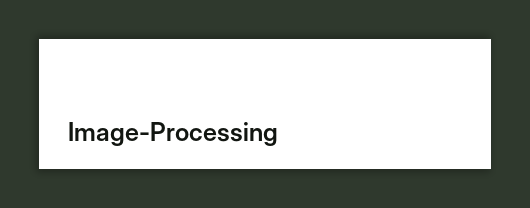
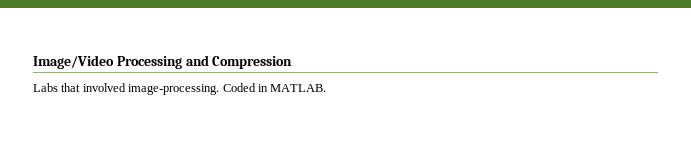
- Image-Processing
+ Image/Video Processing and Compression
+ Labs that involved image-processing. Coded in MATLAB.

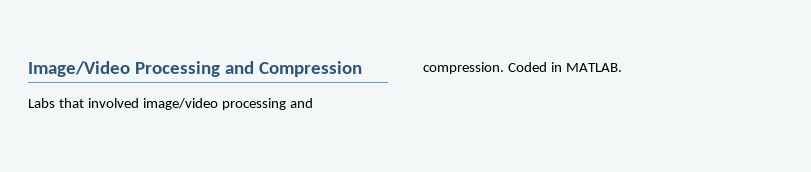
- Labs that involved image-processing.
+ Labs that involved image/video processing and compression.

